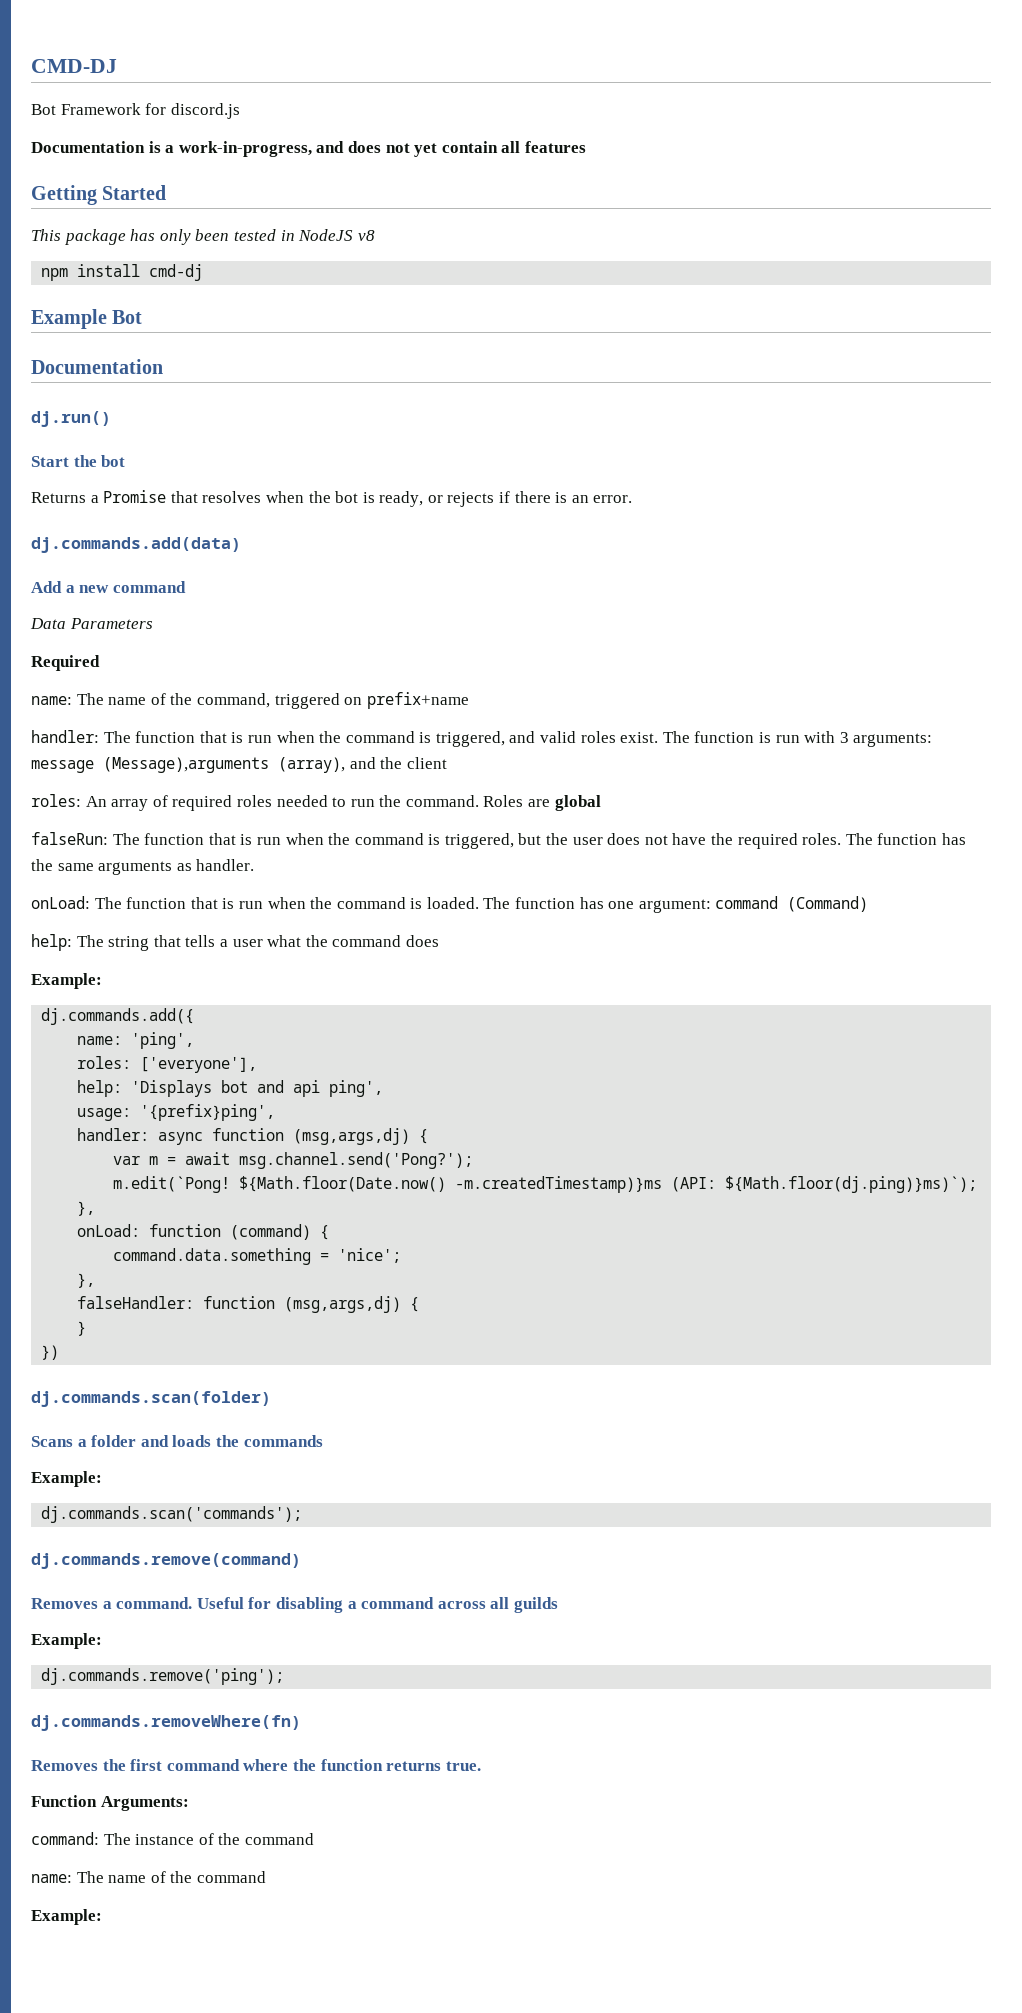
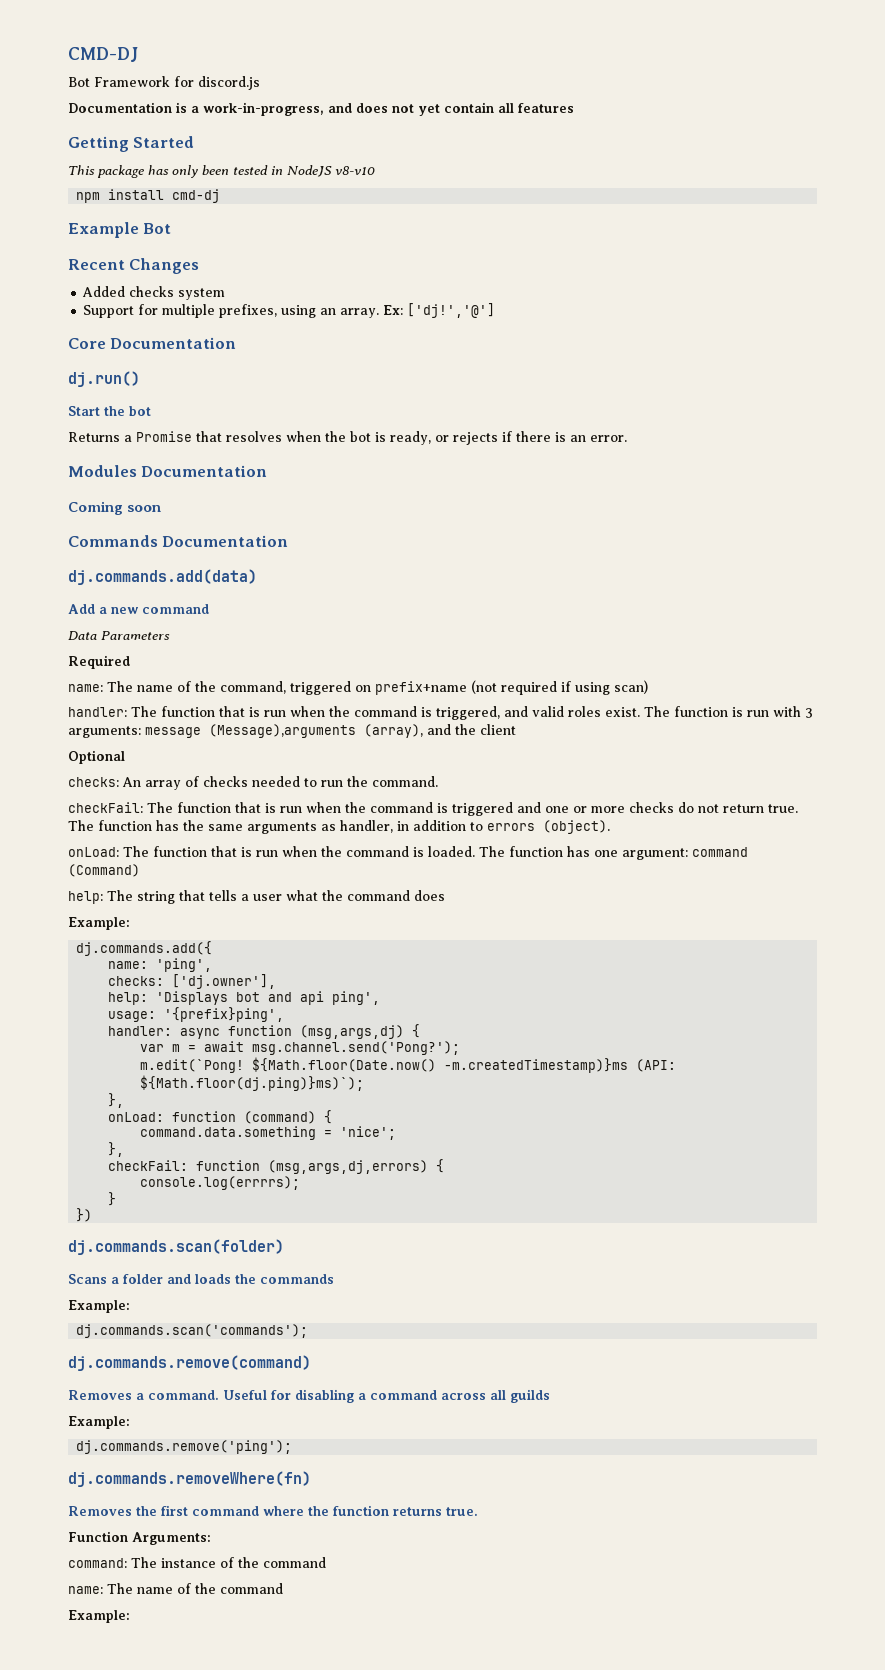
- This package has only been tested in NodeJS v8
+ This package has only been tested in NodeJS v8-v10
  Example Bot
- Documentation
+ Recent Changes
+ Added checks system
+ Support for multiple prefixes, using an array. Ex: ['dj!','@']
+ Core Documentation
+ Modules Documentation
+ Coming soon
+ Commands Documentation
- name: The name of the command, triggered on prefix+name
+ name: The name of the command, triggered on prefix+name (not required if using scan)
- roles: An array of required roles needed to run the command. Roles are global
- falseRun: The function that is run when the command is triggered, but the user does not have the required roles.
+ Optional
+ checks: An array of checks needed to run the command.
+ checkFail: The function that is run when the command is triggered and one or more checks do not return true.
- The function has the same arguments as handler.
+ The function has the same arguments as handler, in addition to errors (object).
- roles: ['everyone'],
+ checks: ['dj.owner'],
- falseHandler: function (msg,args,dj) {
+ checkFail: function (msg,args,dj,errors) {
+ console.log(errrrs);

